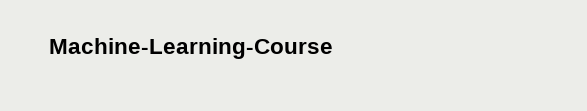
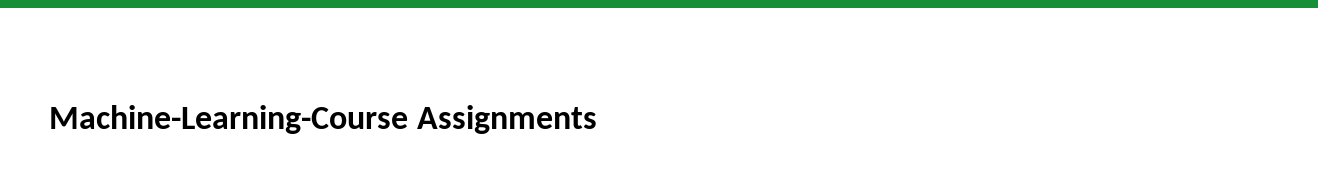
- Machine-Learning-Course
+ Machine-Learning-Course Assignments

